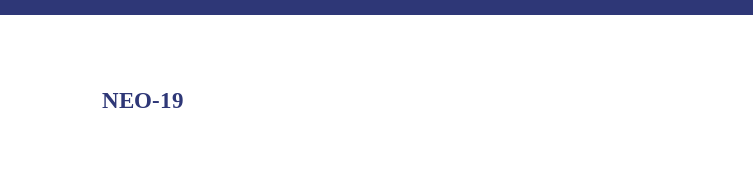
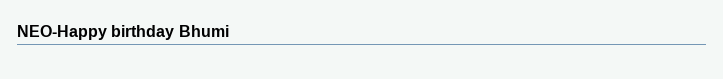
- NEO-19
+ NEO-Happy birthday Bhumi

